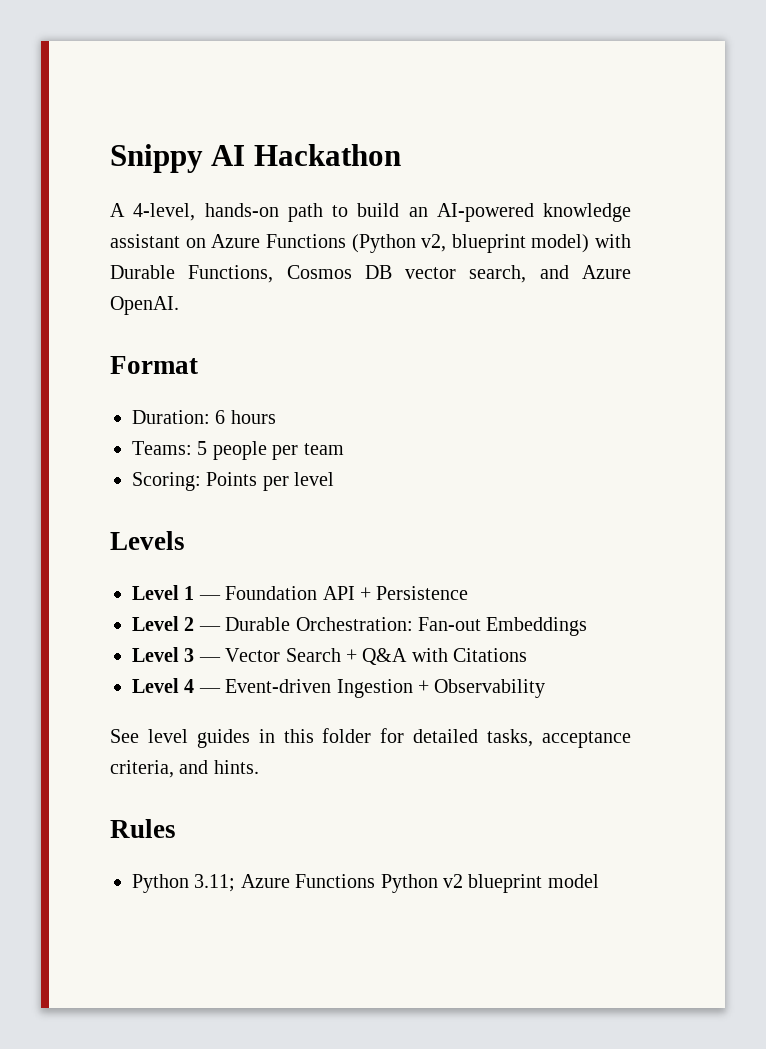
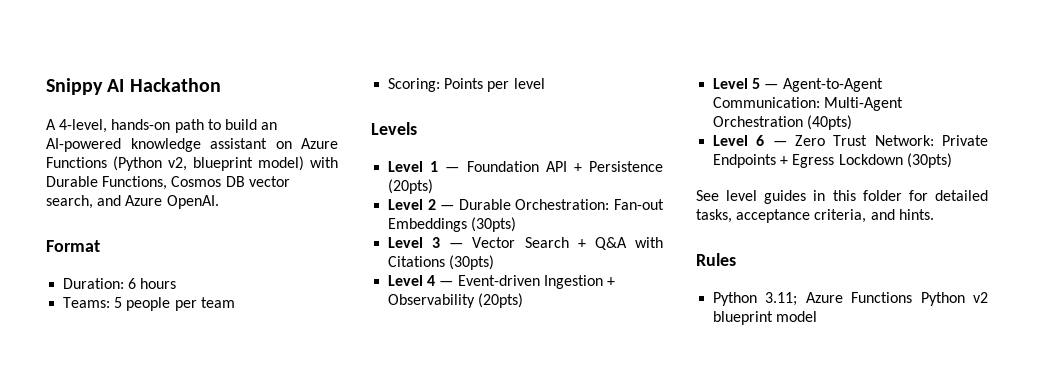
- Level 1 — Foundation API + Persistence
+ Level 1 — Foundation API + Persistence (20pts)
- Level 2 — Durable Orchestration: Fan-out Embeddings
+ Level 2 — Durable Orchestration: Fan-out Embeddings (30pts)
- Level 3 — Vector Search + Q&A with Citations
+ Level 3 — Vector Search + Q&A with Citations (30pts)
- Level 4 — Event-driven Ingestion + Observability
+ Level 4 — Event-driven Ingestion + Observability (20pts)
+ Level 5 — Agent-to-Agent Communication: Multi-Agent Orchestration (40pts)
+ Level 6 — Zero Trust Network: Private Endpoints + Egress Lockdown (30pts)

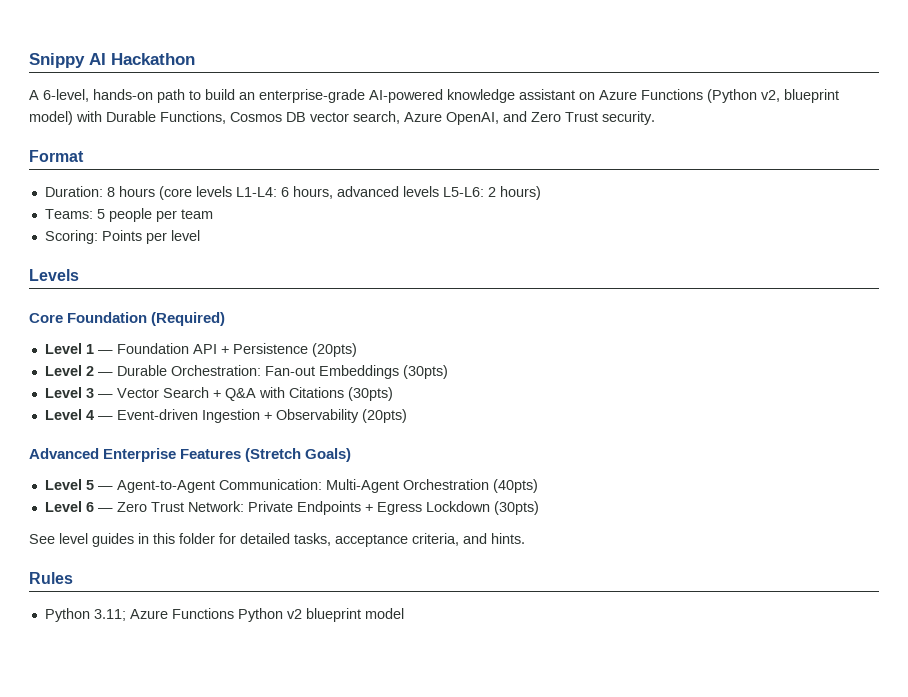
- A 4-level, hands-on path to build an AI-powered knowledge assistant on Azure Functions (Python v2, blueprint model) with Durable Functions, Cosmos DB vector search, and Azure OpenAI.
+ A 6-level, hands-on path to build an enterprise-grade AI-powered knowledge assistant on Azure Functions (Python v2, blueprint model) with Durable Functions, Cosmos DB vector search, Azure OpenAI, and Zero Trust security.
  Format
- Duration: 6 hours
+ Duration: 8 hours (core levels L1-L4: 6 hours, advanced levels L5-L6: 2 hours)
+ Core Foundation (Required)
+ Advanced Enterprise Features (Stretch Goals)

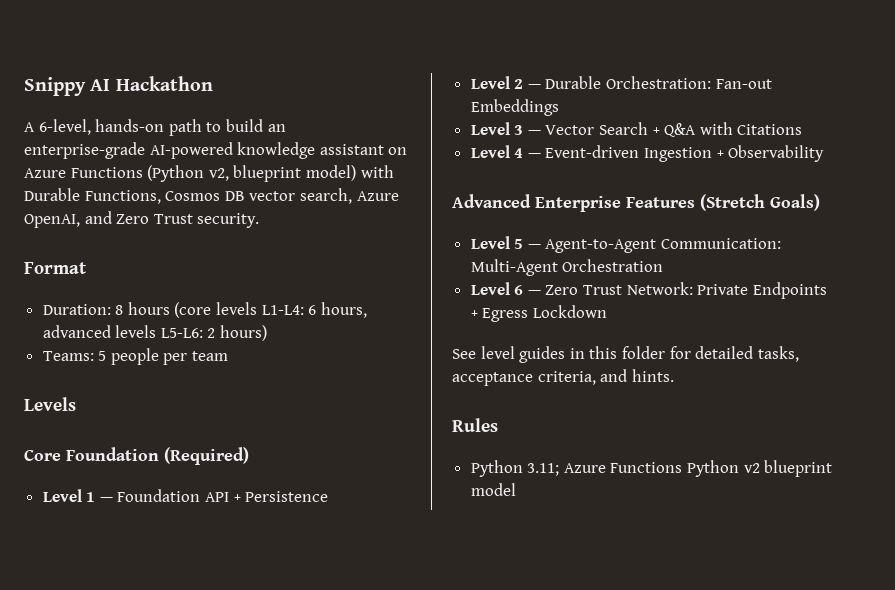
- Scoring: Points per level
- Level 1 — Foundation API + Persistence (20pts)
+ Level 1 — Foundation API + Persistence
- Level 2 — Durable Orchestration: Fan-out Embeddings (30pts)
+ Level 2 — Durable Orchestration: Fan-out Embeddings
- Level 3 — Vector Search + Q&A with Citations (30pts)
+ Level 3 — Vector Search + Q&A with Citations
- Level 4 — Event-driven Ingestion + Observability (20pts)
+ Level 4 — Event-driven Ingestion + Observability
- Level 5 — Agent-to-Agent Communication: Multi-Agent Orchestration (40pts)
+ Level 5 — Agent-to-Agent Communication: Multi-Agent Orchestration
- Level 6 — Zero Trust Network: Private Endpoints + Egress Lockdown (30pts)
+ Level 6 — Zero Trust Network: Private Endpoints + Egress Lockdown

